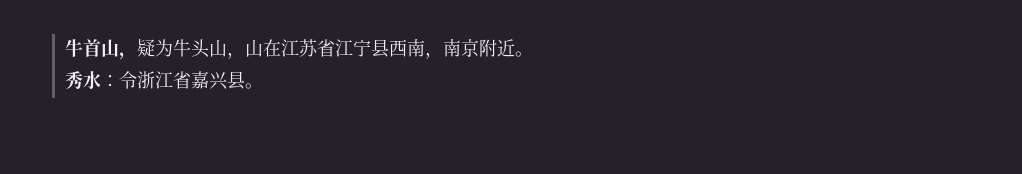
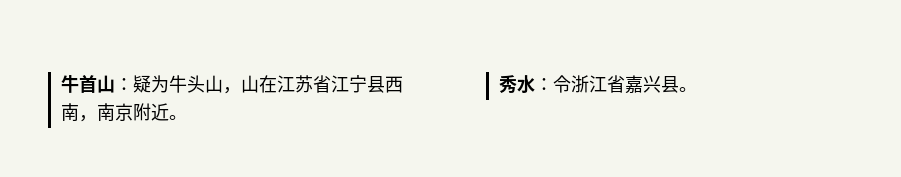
- 牛首山，疑为牛头山，山在江苏省江宁县西南，南京附近。
+ 牛首山：疑为牛头山，山在江苏省江宁县西南，南京附近。

